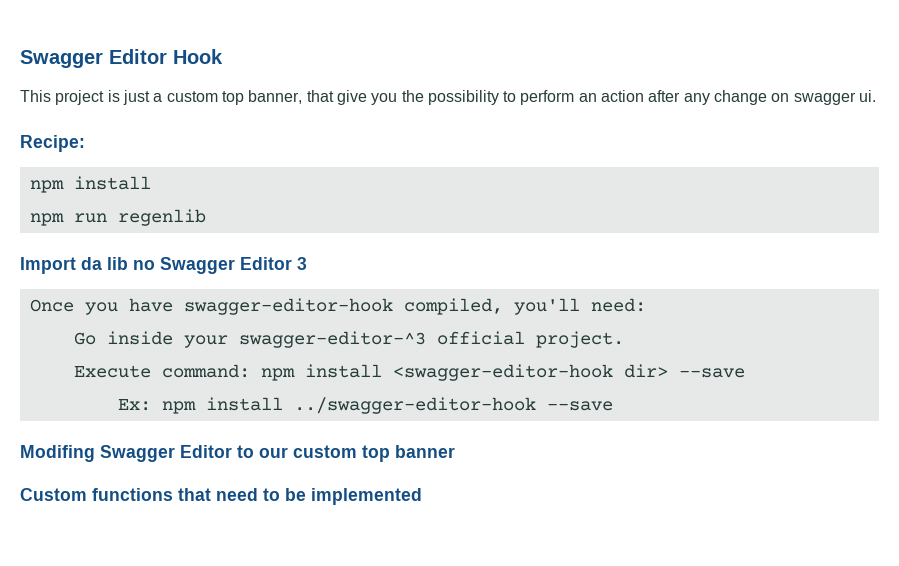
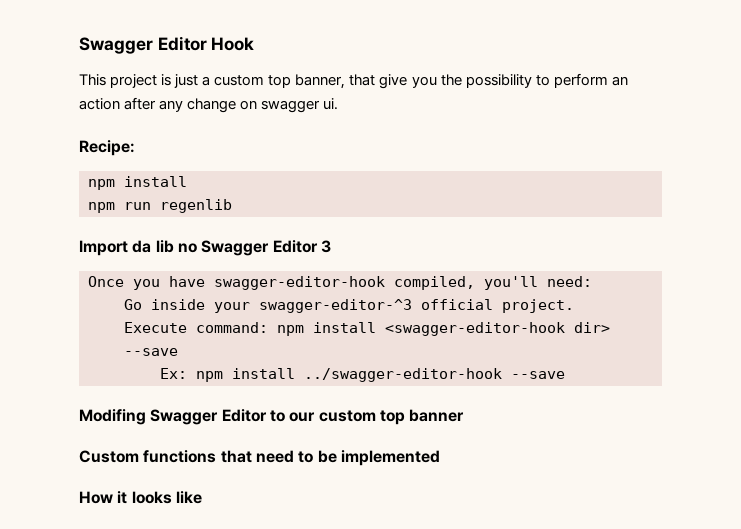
+ How it looks like

